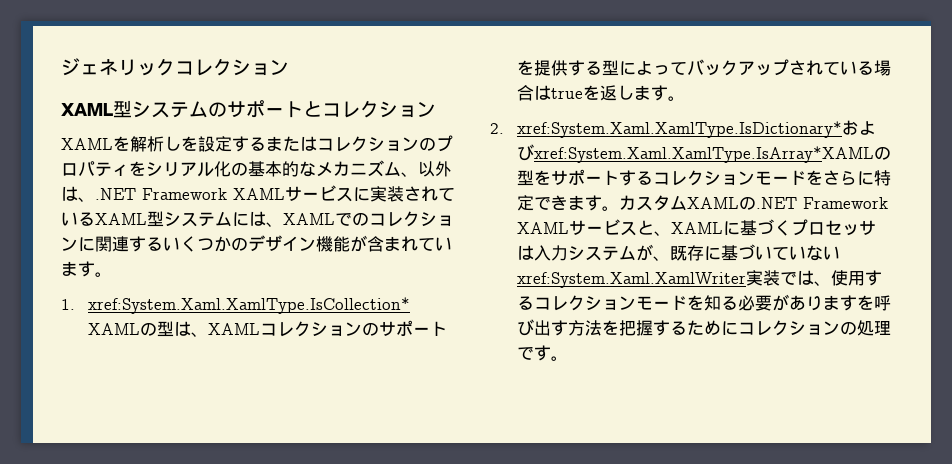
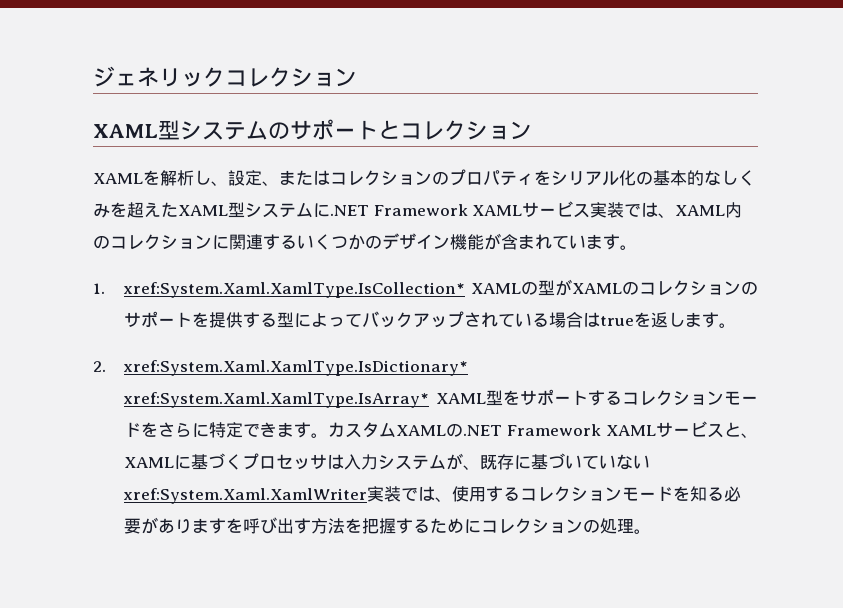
- XAMLを解析しを設定するまたはコレクションのプロパティをシリアル化の基本的なメカニズム、以外は、.NET Framework XAMLサービスに実装されているXAML型システムには、XAMLでのコレクションに関連するいくつかのデザイン機能が含まれています。
+ XAMLを解析し、設定、またはコレクションのプロパティをシリアル化の基本的なしくみを超えたXAML型システムに.NET Framework XAMLサービス実装では、XAML内のコレクションに関連するいくつかのデザイン機能が含まれています。
- 1. xref:System.Xaml.XamlType.IsCollection* XAMLの型は、XAMLコレクションのサポートを提供する型によってバックアップされている場合はtrueを返します。
+ 1. xref:System.Xaml.XamlType.IsCollection* XAMLの型がXAMLのコレクションのサポートを提供する型によってバックアップされている場合はtrueを返します。
- 2. xref:System.Xaml.XamlType.IsDictionary*およびxref:System.Xaml.XamlType.IsArray*XAMLの型をサポートするコレクションモードをさらに特定できます。
+ 2. xref:System.Xaml.XamlType.IsDictionary* xref:System.Xaml.XamlType.IsArray* XAML型をサポートするコレクションモードをさらに特定できます。
- カスタムXAMLの.NET Framework XAMLサービスと、XAMLに基づくプロセッサは入力システムが、既存に基づいていないxref:System.Xaml.XamlWriter実装では、使用するコレクションモードを知る必要がありますを呼び出す方法を把握するためにコレクションの処理です。
+ カスタムXAMLの.NET Framework XAMLサービスと、XAMLに基づくプロセッサは入力システムが、既存に基づいていないxref:System.Xaml.XamlWriter実装では、使用するコレクションモードを知る必要がありますを呼び出す方法を把握するためにコレクションの処理。

